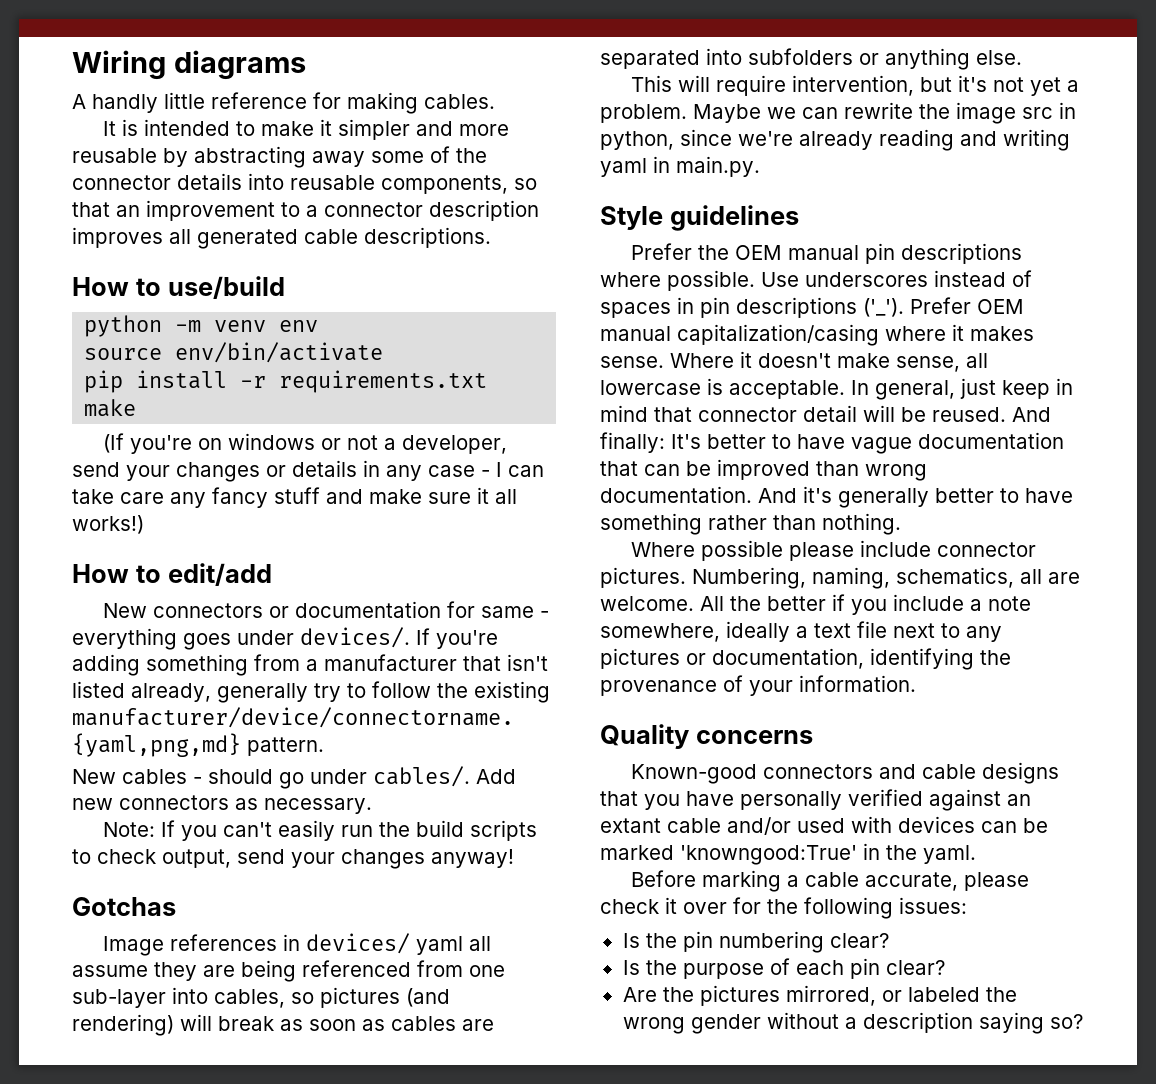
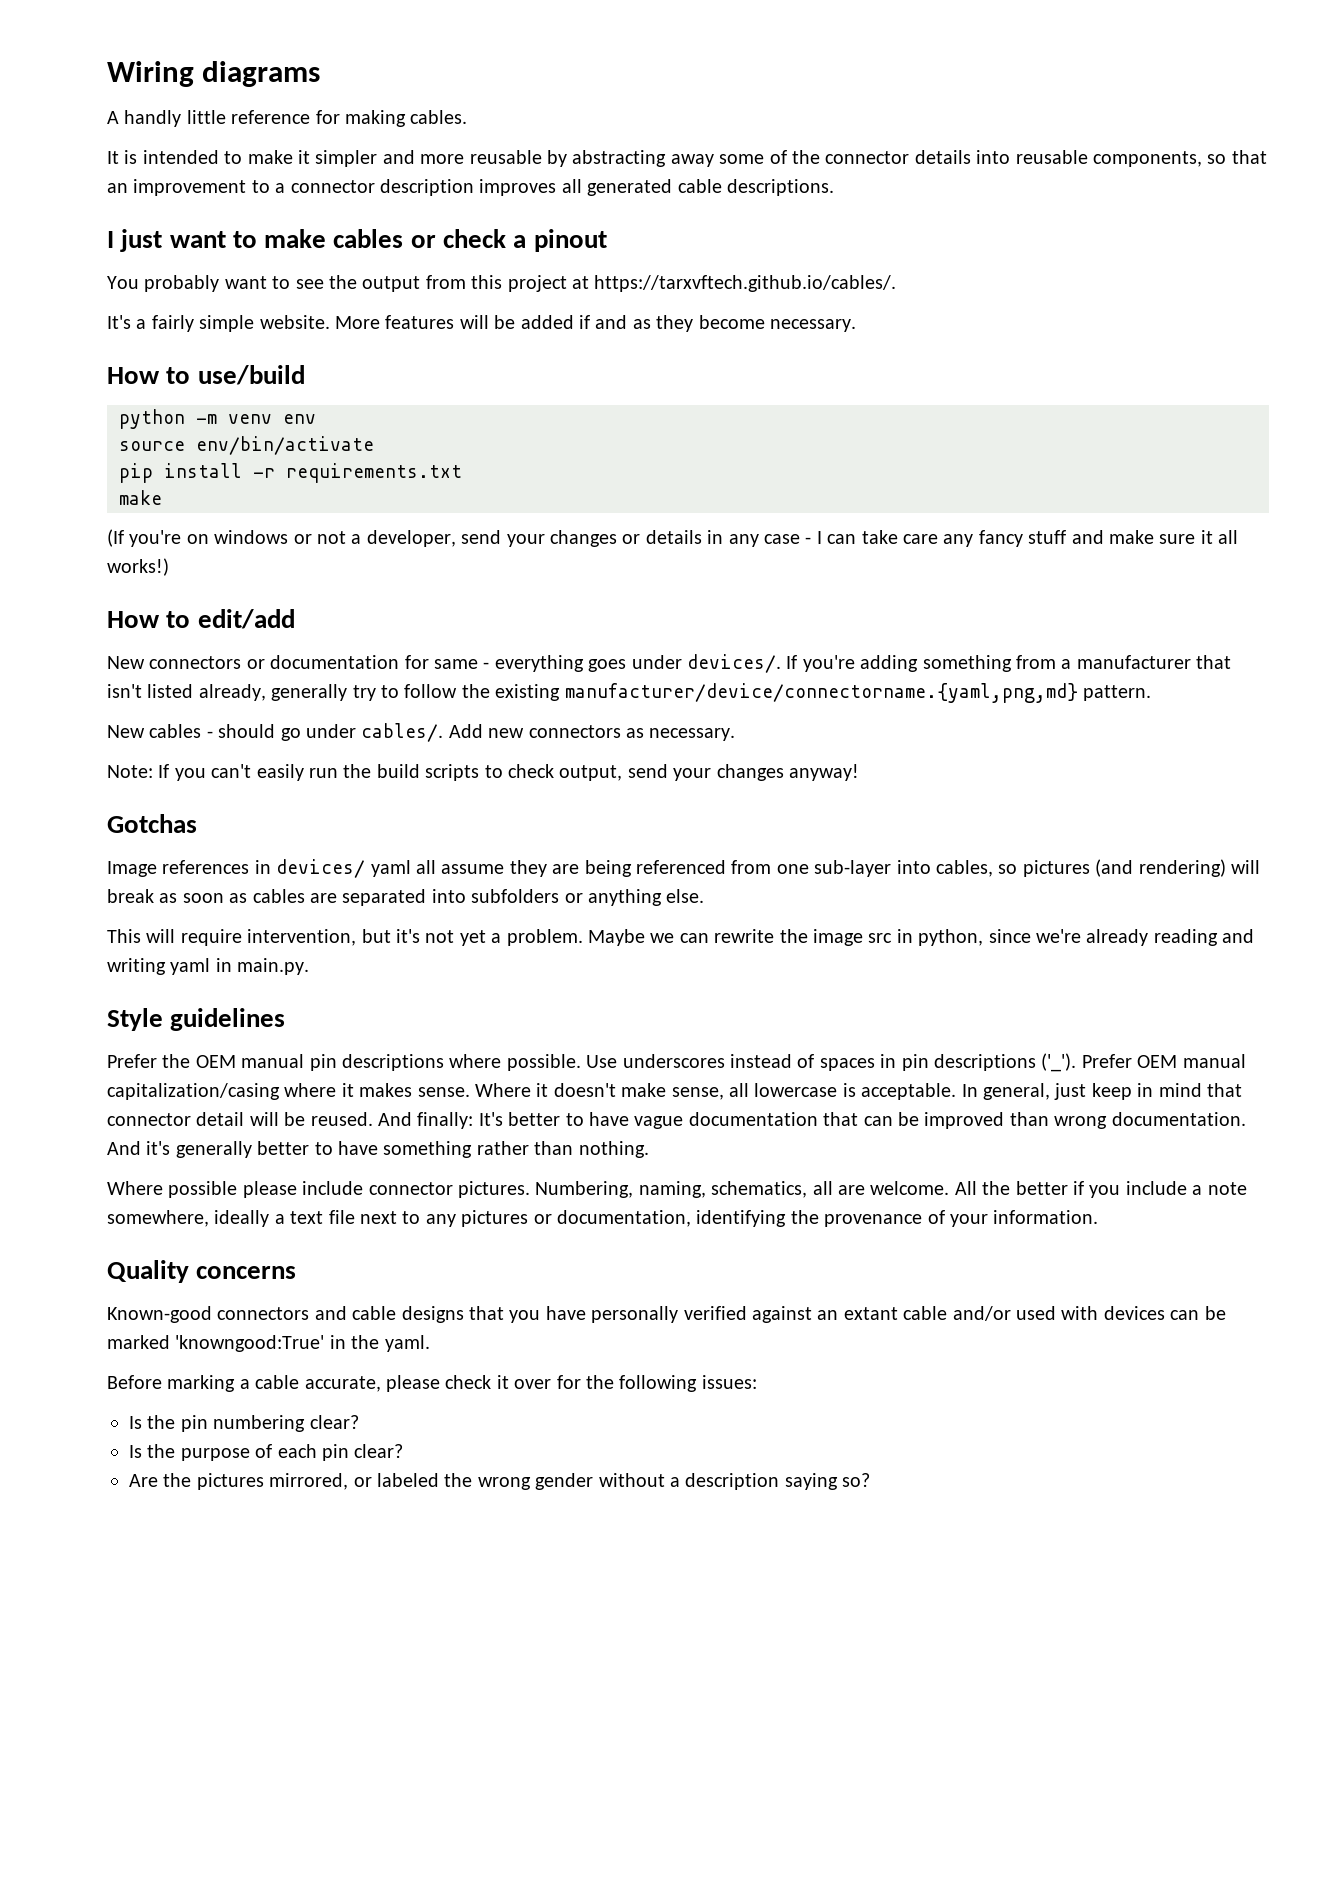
+ I just want to make cables or check a pinout
+ You probably want to see the output from this project at https://tarxvftech.github.io/cables/.
+ It's a fairly simple website. More features will be added if and as they become necessary.

